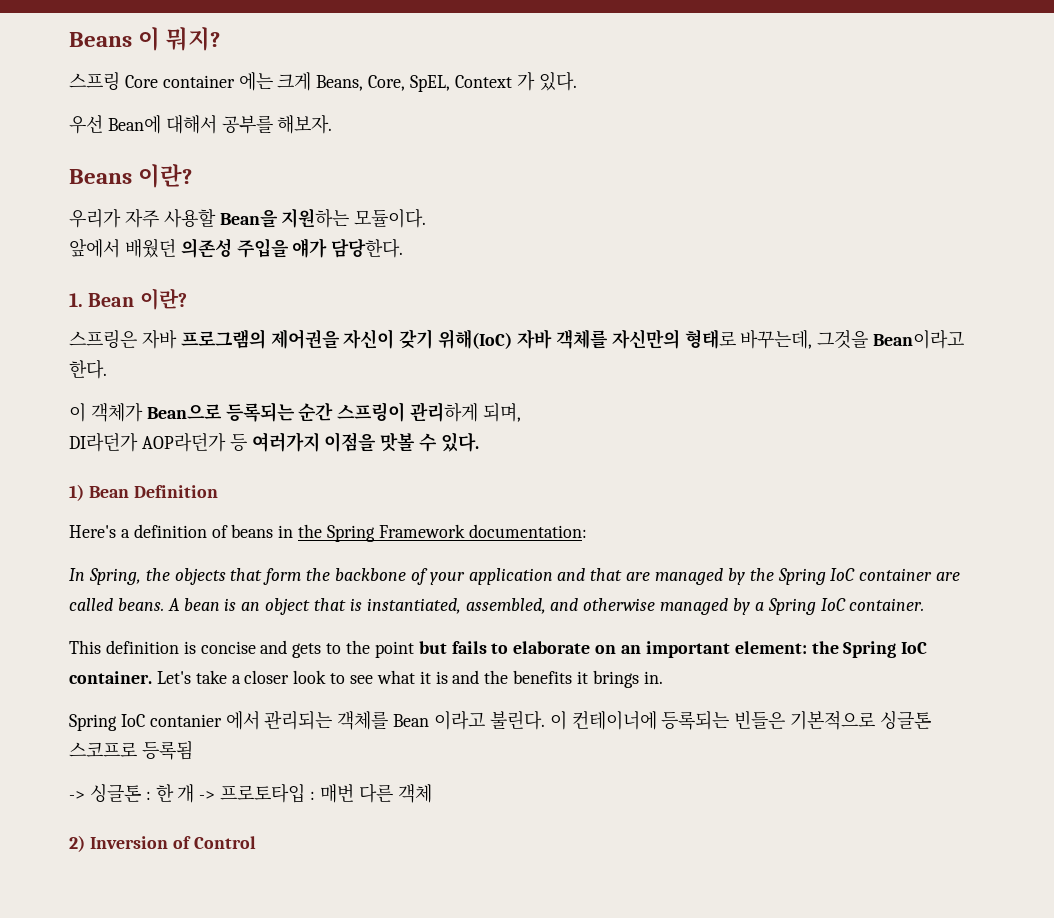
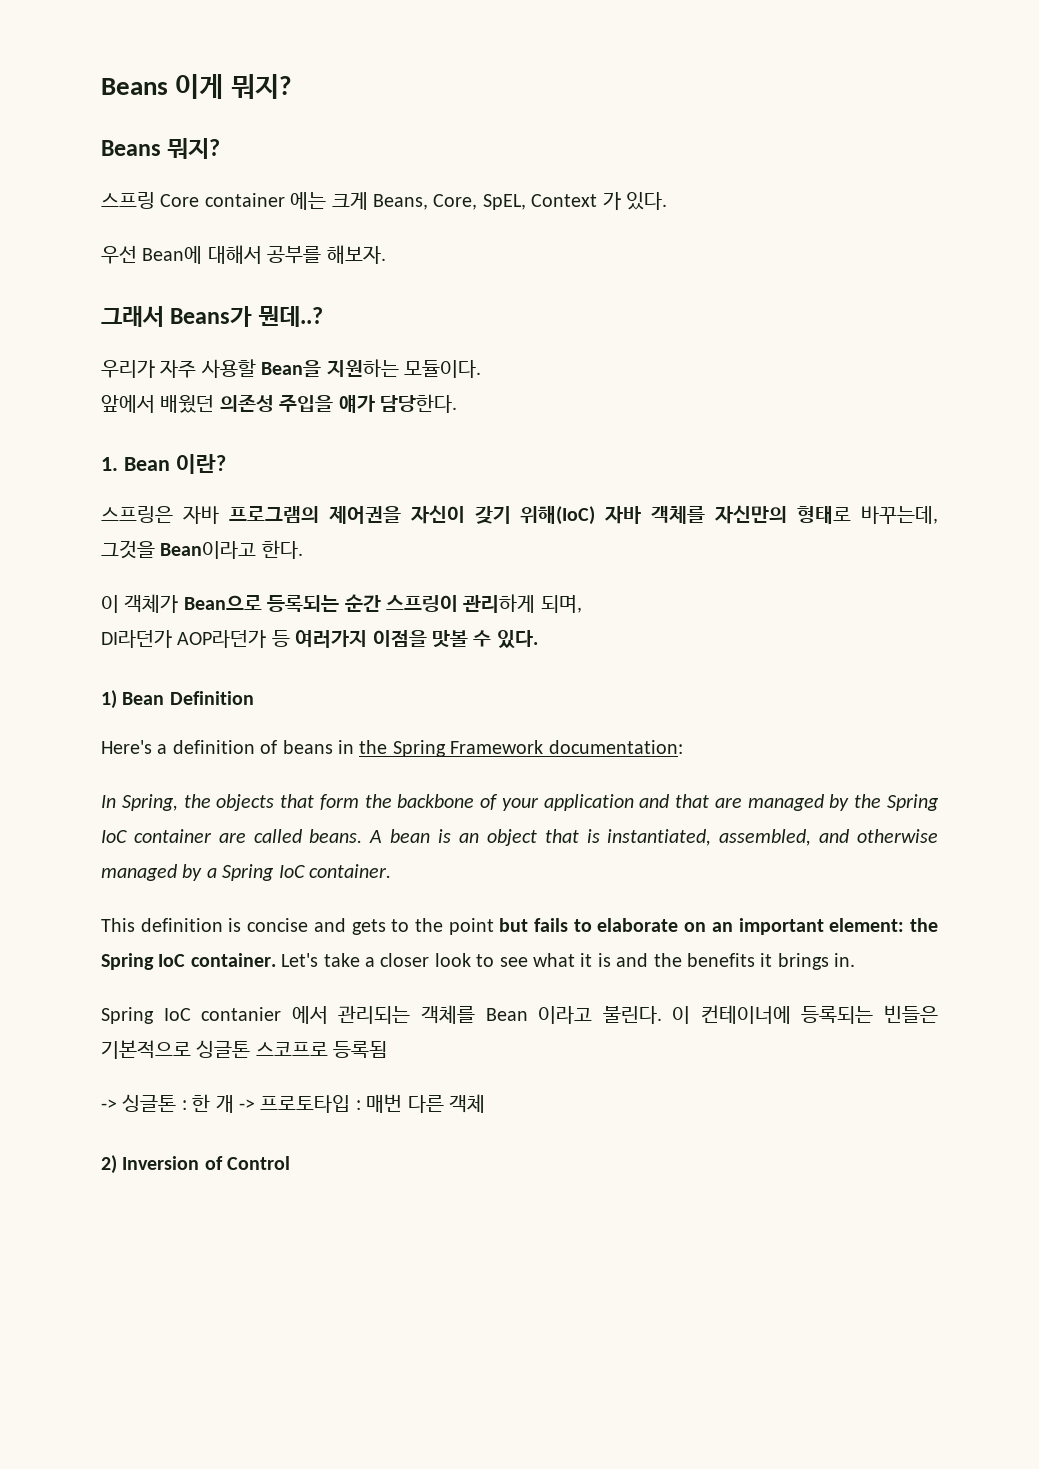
- Beans 이 뭐지?
+ Beans 이게 뭐지?
+ Beans 뭐지?
- Beans 이란?
+ 그래서 Beans가 뭔데..?

